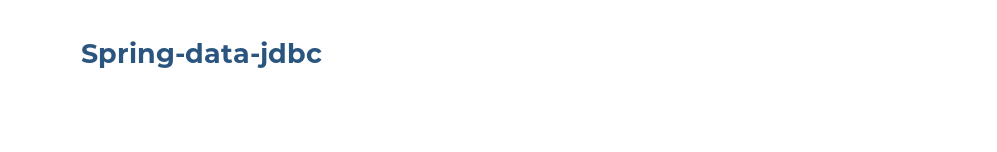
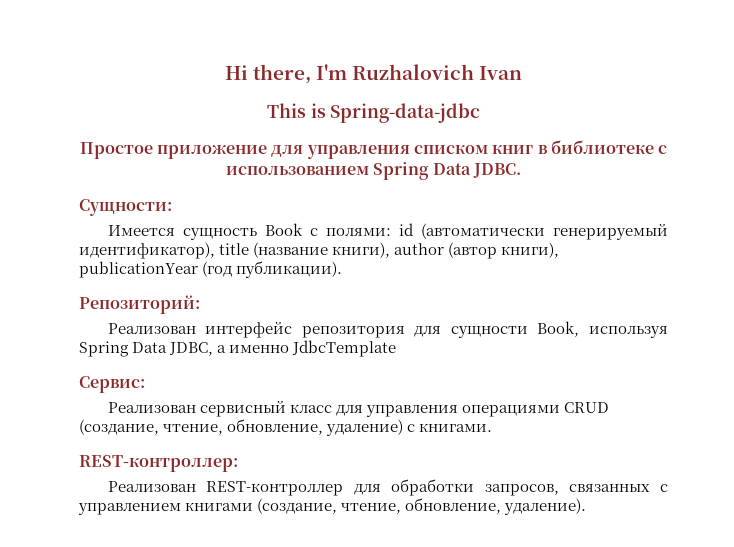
- Spring-data-jdbc
+ Hi there, I'm Ruzhalovich Ivan
+ This is Spring-data-jdbc
+ Простое приложение для управления списком книг в библиотеке с использованием Spring Data JDBC.
+ Сущности:
+ Имеется сущность Book с полями: id (автоматически генерируемый идентификатор), title (название книги), author (автор книги), publicationYear (год публикации).
+ Репозиторий:
+ Реализован интерфейс репозитория для сущности Book, используя Spring Data JDBC, а именно JdbcTemplate
+ Сервис:
+ Реализован сервисный класс для управления операциями CRUD (создание, чтение, обновление, удаление) с книгами.
+ REST-контроллер:
+ Реализован REST-контроллер для обработки запросов, связанных с управлением книгами (создание, чтение, обновление, удаление).

